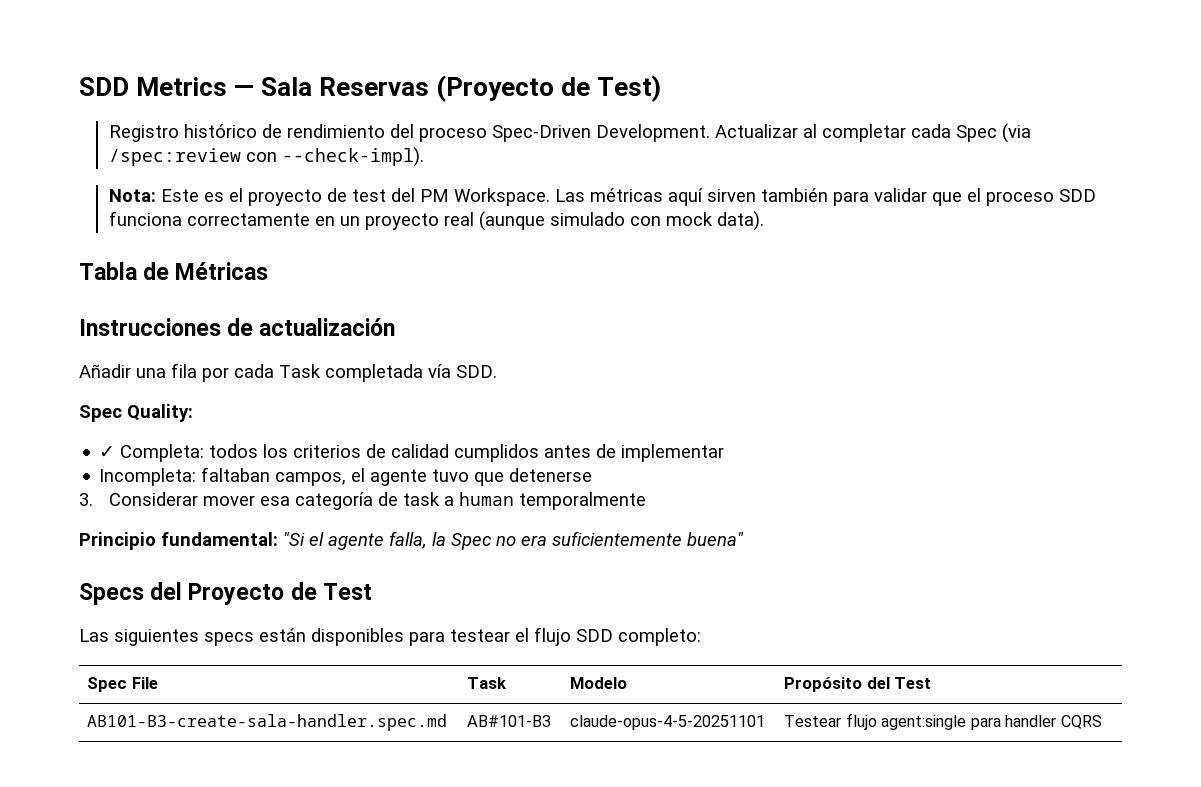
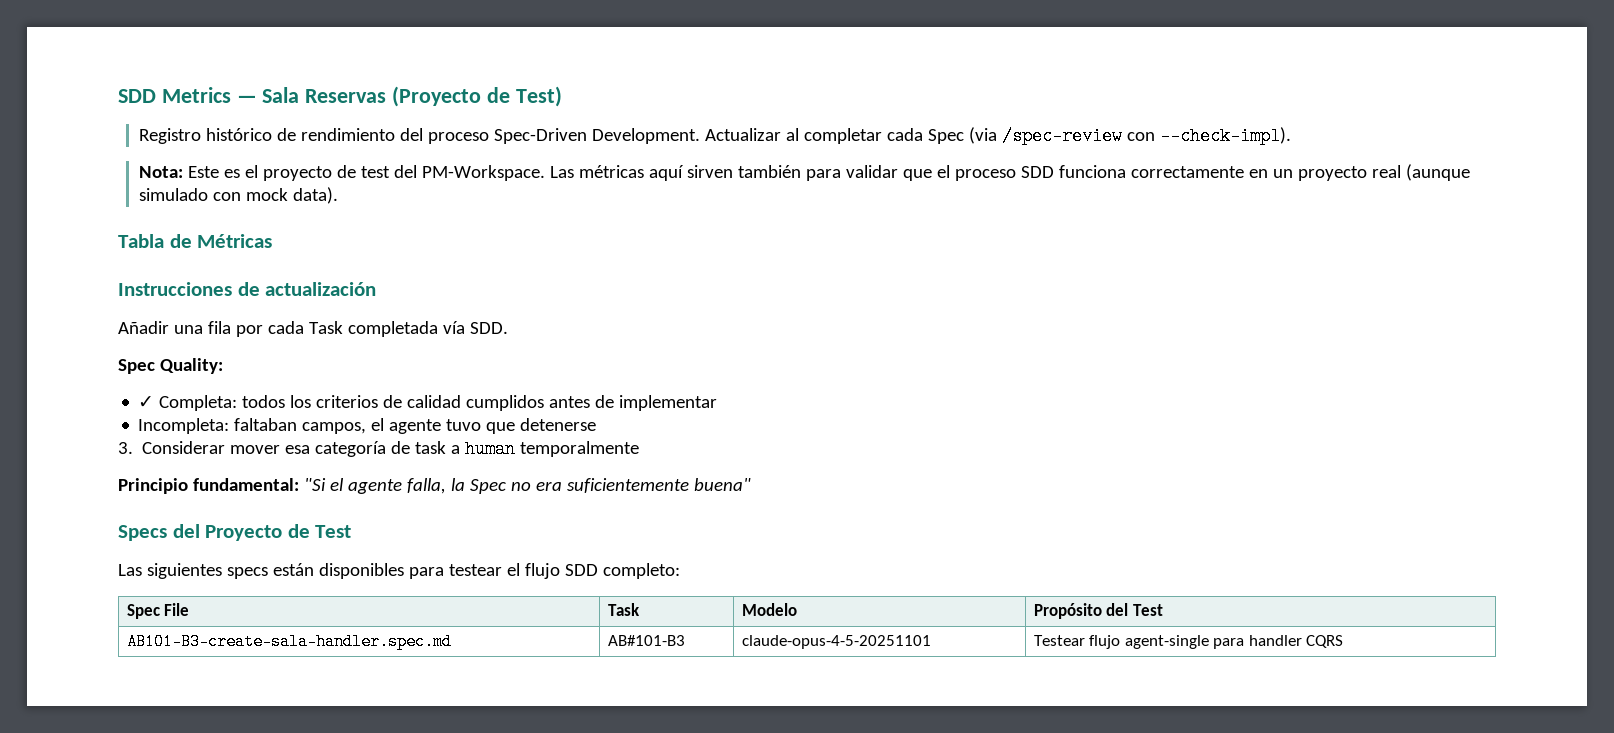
- Actualizar al completar cada Spec (via /spec:review con --check-impl).
+ Actualizar al completar cada Spec (via /spec-review con --check-impl).
- Nota: Este es el proyecto de test del PM Workspace.
+ Nota: Este es el proyecto de test del PM-Workspace.
- AB101-B3-create-sala-handler.spec.md | AB#101-B3 | claude-opus-4-5-20251101 | Testear flujo agent:single para handler CQRS
+ AB101-B3-create-sala-handler.spec.md | AB#101-B3 | claude-opus-4-5-20251101 | Testear flujo agent-single para handler CQRS

